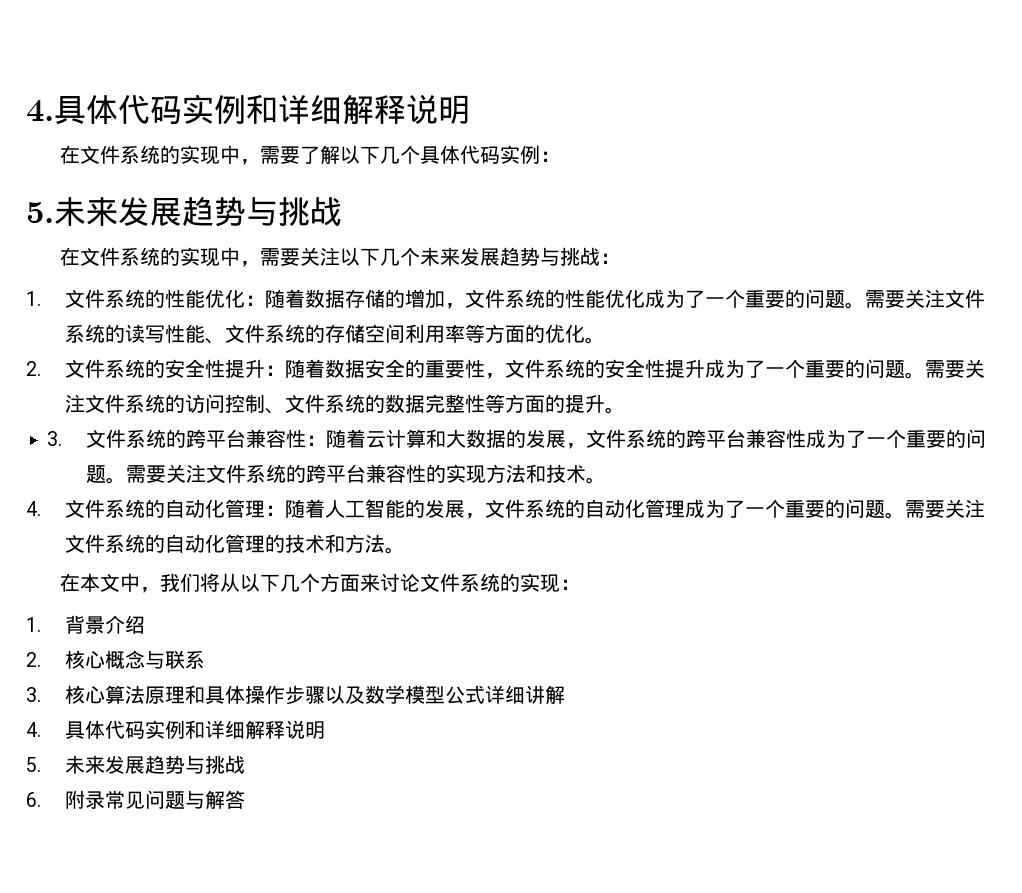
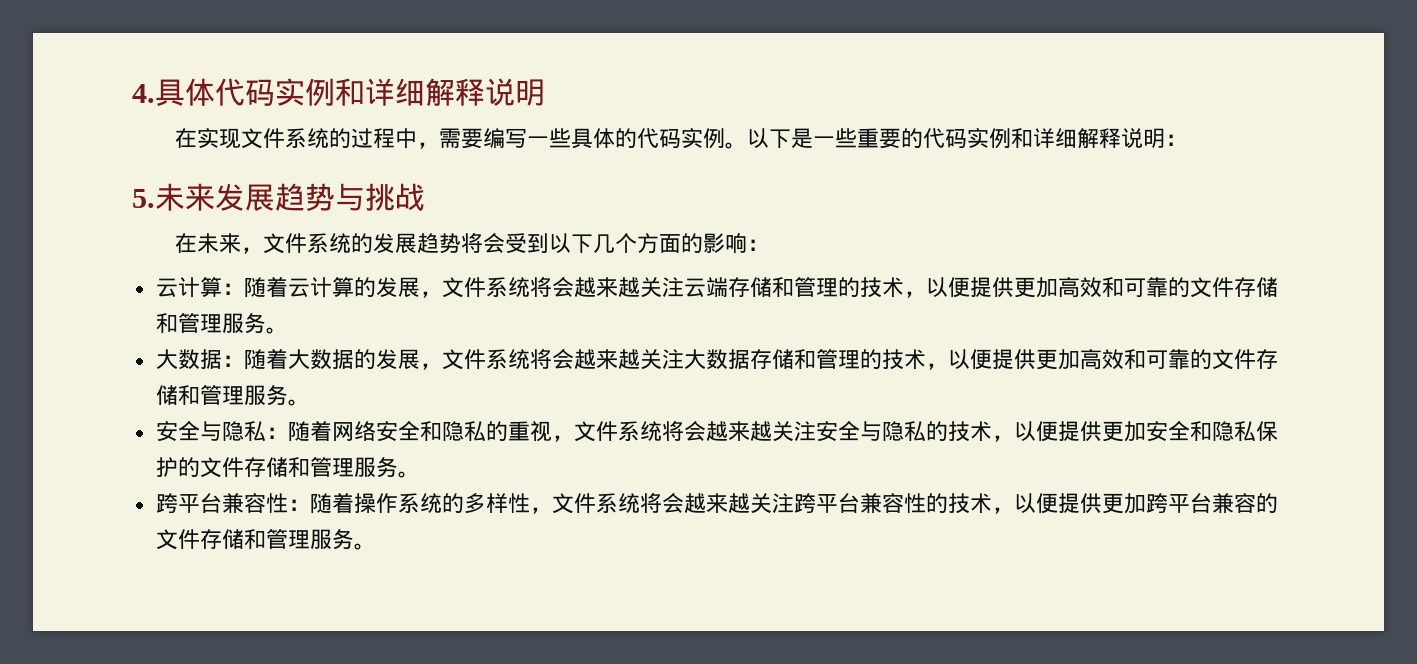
- 在文件系统的实现中，需要了解以下几个具体代码实例：
+ 在实现文件系统的过程中，需要编写一些具体的代码实例。以下是一些重要的代码实例和详细解释说明：
- 在文件系统的实现中，需要关注以下几个未来发展趋势与挑战：
- 1.文件系统的性能优化：随着数据存储的增加，文件系统的性能优化成为了一个重要的问题。需要关注文件系统的读写性能、文件系统的存储空间利用率等方面的优化。
- 2.文件系统的安全性提升：随着数据安全的重要性，文件系统的安全性提升成为了一个重要的问题。需要关注文件系统的访问控制、文件系统的数据完整性等方面的提升。
- 3.文件系统的跨平台兼容性：随着云计算和大数据的发展，文件系统的跨平台兼容性成为了一个重要的问题。需要关注文件系统的跨平台兼容性的实现方法和技术。
- 4.文件系统的自动化管理：随着人工智能的发展，文件系统的自动化管理成为了一个重要的问题。需要关注文件系统的自动化管理的技术和方法。
- 在本文中，我们将从以下几个方面来讨论文件系统的实现：
- 1.背景介绍
- 2.核心概念与联系
- 3.核心算法原理和具体操作步骤以及数学模型公式详细讲解
- 4.具体代码实例和详细解释说明
- 5.未来发展趋势与挑战
- 6.附录常见问题与解答
+ 在未来，文件系统的发展趋势将会受到以下几个方面的影响：
+ 云计算：随着云计算的发展，文件系统将会越来越关注云端存储和管理的技术，以便提供更加高效和可靠的文件存储和管理服务。
+ 大数据：随着大数据的发展，文件系统将会越来越关注大数据存储和管理的技术，以便提供更加高效和可靠的文件存储和管理服务。
+ 安全与隐私：随着网络安全和隐私的重视，文件系统将会越来越关注安全与隐私的技术，以便提供更加安全和隐私保护的文件存储和管理服务。
+ 跨平台兼容性：随着操作系统的多样性，文件系统将会越来越关注跨平台兼容性的技术，以便提供更加跨平台兼容的文件存储和管理服务。

